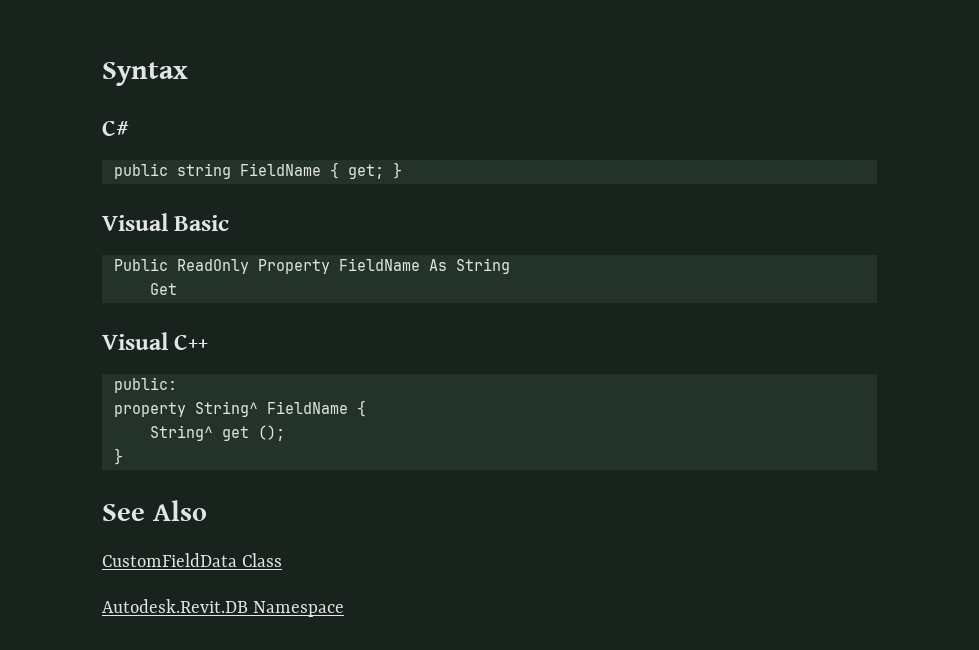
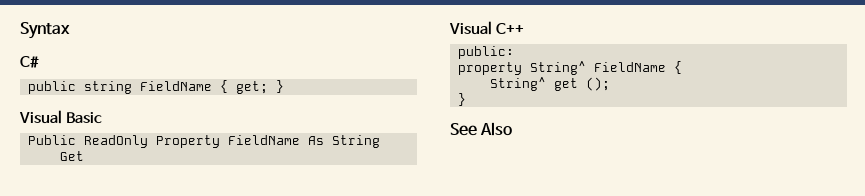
- CustomFieldData Class
- Autodesk.Revit.DB Namespace

